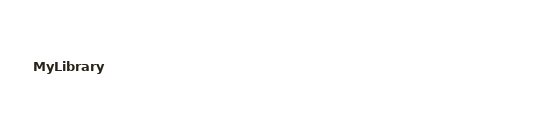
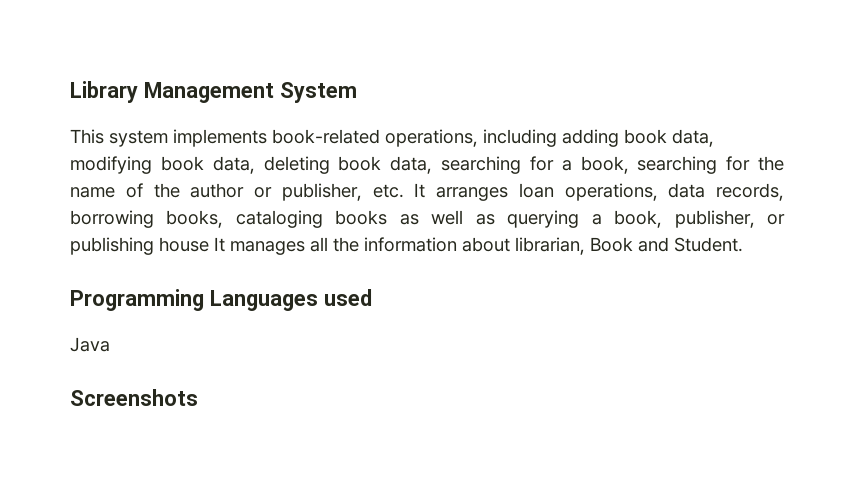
- MyLibrary
+ Library Management System
+ This system implements book-related operations, including adding book data, modifying book data, deleting book data, searching for a book, searching for the name of the author or publisher, etc. It arranges loan operations, data records, borrowing books, cataloging books as well as querying a book, publisher, or publishing house It manages all the information about librarian, Book and Student.
+ Programming Languages used
+ Java
+ Screenshots

